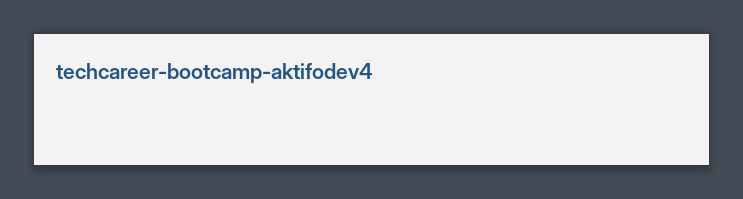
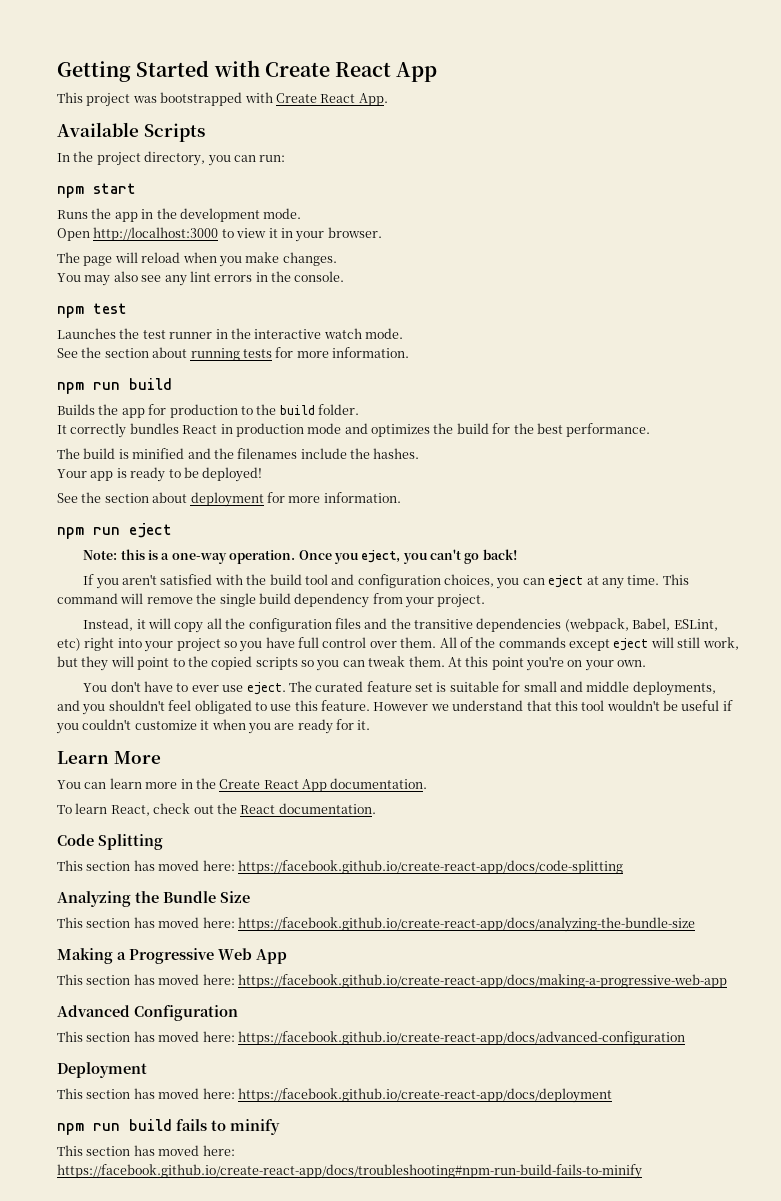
- techcareer-bootcamp-aktifodev4
+ Getting Started with Create React App
+ This project was bootstrapped with Create React App.
+ Available Scripts
+ In the project directory, you can run:
+ npm start
+ Runs the app in the development mode.
+ Open http://localhost:3000 to view it in your browser.
+ The page will reload when you make changes.
+ You may also see any lint errors in the console.
+ npm test
+ Launches the test runner in the interactive watch mode.
+ See the section about running tests for more information.
+ npm run build
+ Builds the app for production to the build folder.
+ It correctly bundles React in production mode and optimizes the build for the best performance.
+ The build is minified and the filenames include the hashes.
+ Your app is ready to be deployed!
+ See the section about deployment for more information.
+ npm run eject
+ Note: this is a one-way operation. Once you eject, you can't go back!
+ If you aren't satisfied with the build tool and configuration choices, you can eject at any time. This command will remove the single build dependency from your project.
+ Instead, it will copy all the configuration files and the transitive dependencies (webpack, Babel, ESLint, etc) right into your project so you have full control over them. All of the commands except eject will still work, but they will point to the copied scripts so you can tweak them. At this point you're on your own.
+ You don't have to ever use eject. The curated feature set is suitable for small and middle deployments, and you shouldn't feel obligated to use this feature. However we understand that this tool wouldn't be useful if you couldn't customize it when you are ready for it.
+ Learn More
+ You can learn more in the Create React App documentation.
+ To learn React, check out the React documentation.
+ Code Splitting
+ This section has moved here: https://facebook.github.io/create-react-app/docs/code-splitting
+ Analyzing the Bundle Size
+ This section has moved here: https://facebook.github.io/create-react-app/docs/analyzing-the-bundle-size
+ Making a Progressive Web App
+ This section has moved here: https://facebook.github.io/create-react-app/docs/making-a-progressive-web-app
+ Advanced Configuration
+ This section has moved here: https://facebook.github.io/create-react-app/docs/advanced-configuration
+ Deployment
+ This section has moved here: https://facebook.github.io/create-react-app/docs/deployment
+ npm run build fails to minify
+ This section has moved here: https://facebook.github.io/create-react-app/docs/troubleshooting#npm-run-build-fails-to-minify

